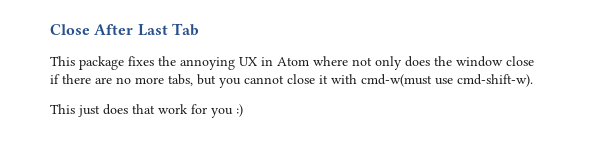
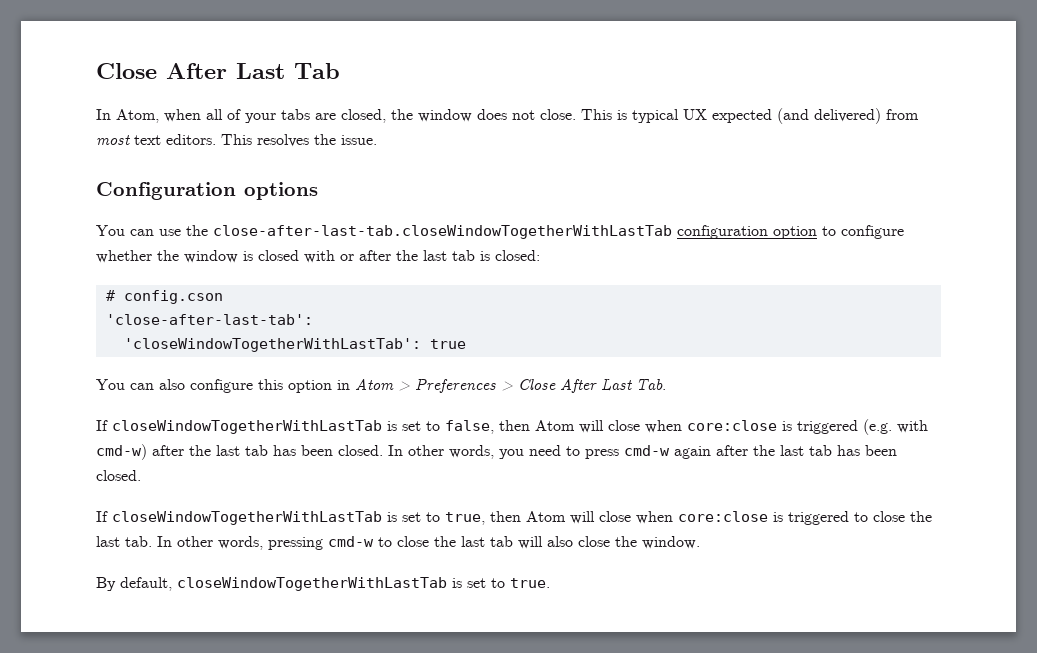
- This package fixes the annoying UX in Atom where not only does the window close if there are no more tabs, but you cannot close it with cmd-w(must use cmd-shift-w).
- This just does that work for you :)
+ In Atom, when all of your tabs are closed, the window does not close. This is typical UX expected (and delivered) from most text editors. This resolves the issue.
+ Configuration options
+ You can use the close-after-last-tab.closeWindowTogetherWithLastTab configuration option to configure whether the window is closed with or after the last tab is closed:
+ # config.cson
+ 'close-after-last-tab':
+ 'closeWindowTogetherWithLastTab': true
+ You can also configure this option in Atom > Preferences > Close After Last Tab.
+ If closeWindowTogetherWithLastTab is set to false, then Atom will close when core:close is triggered (e.g. with cmd-w) after the last tab has been closed. In other words, you need to press cmd-w again after the last tab has been closed.
+ If closeWindowTogetherWithLastTab is set to true, then Atom will close when core:close is triggered to close the last tab. In other words, pressing cmd-w to close the last tab will also close the window.
+ By default, closeWindowTogetherWithLastTab is set to true.

